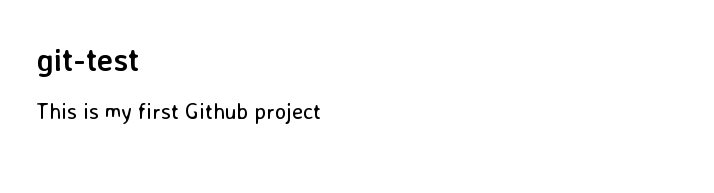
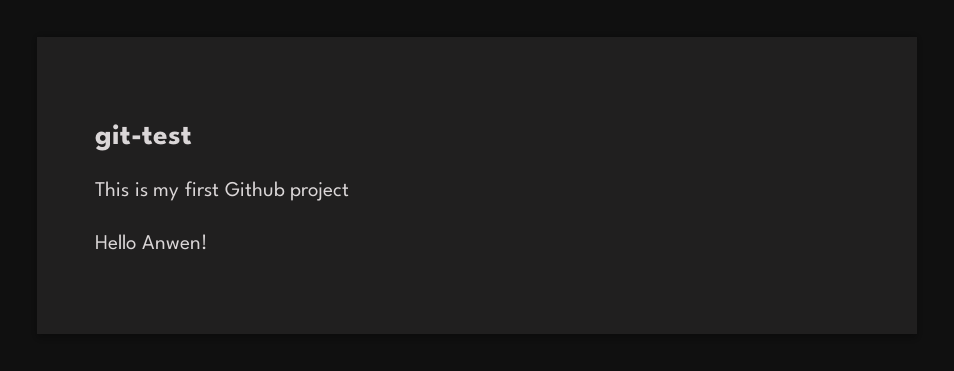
+ Hello Anwen!

